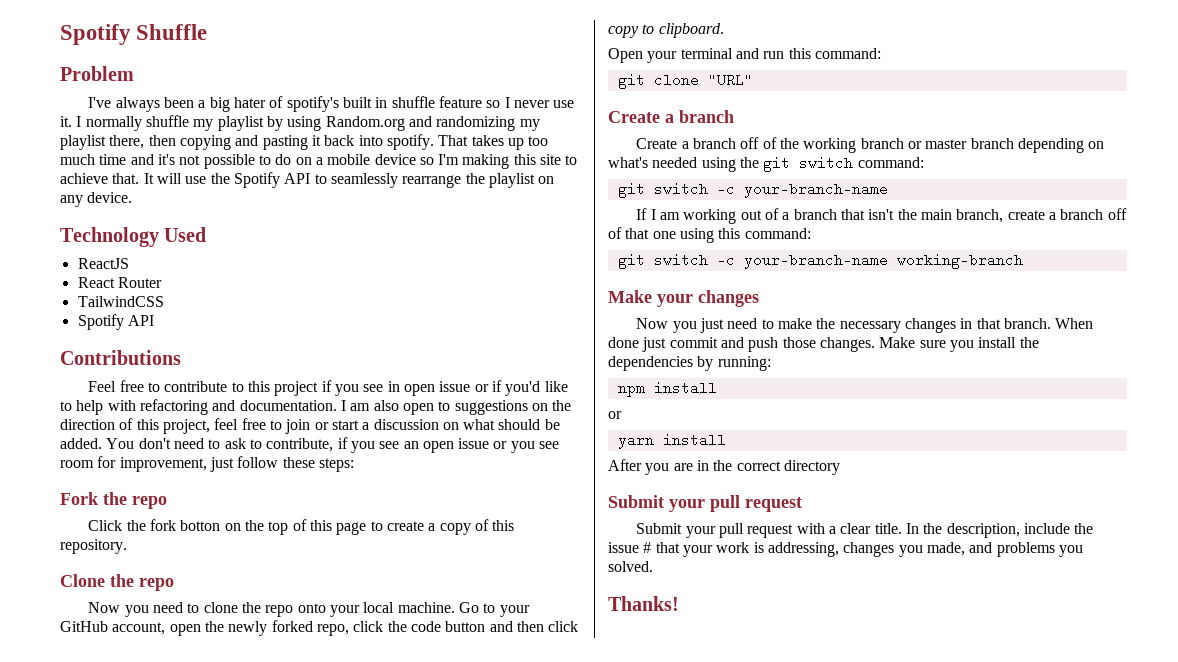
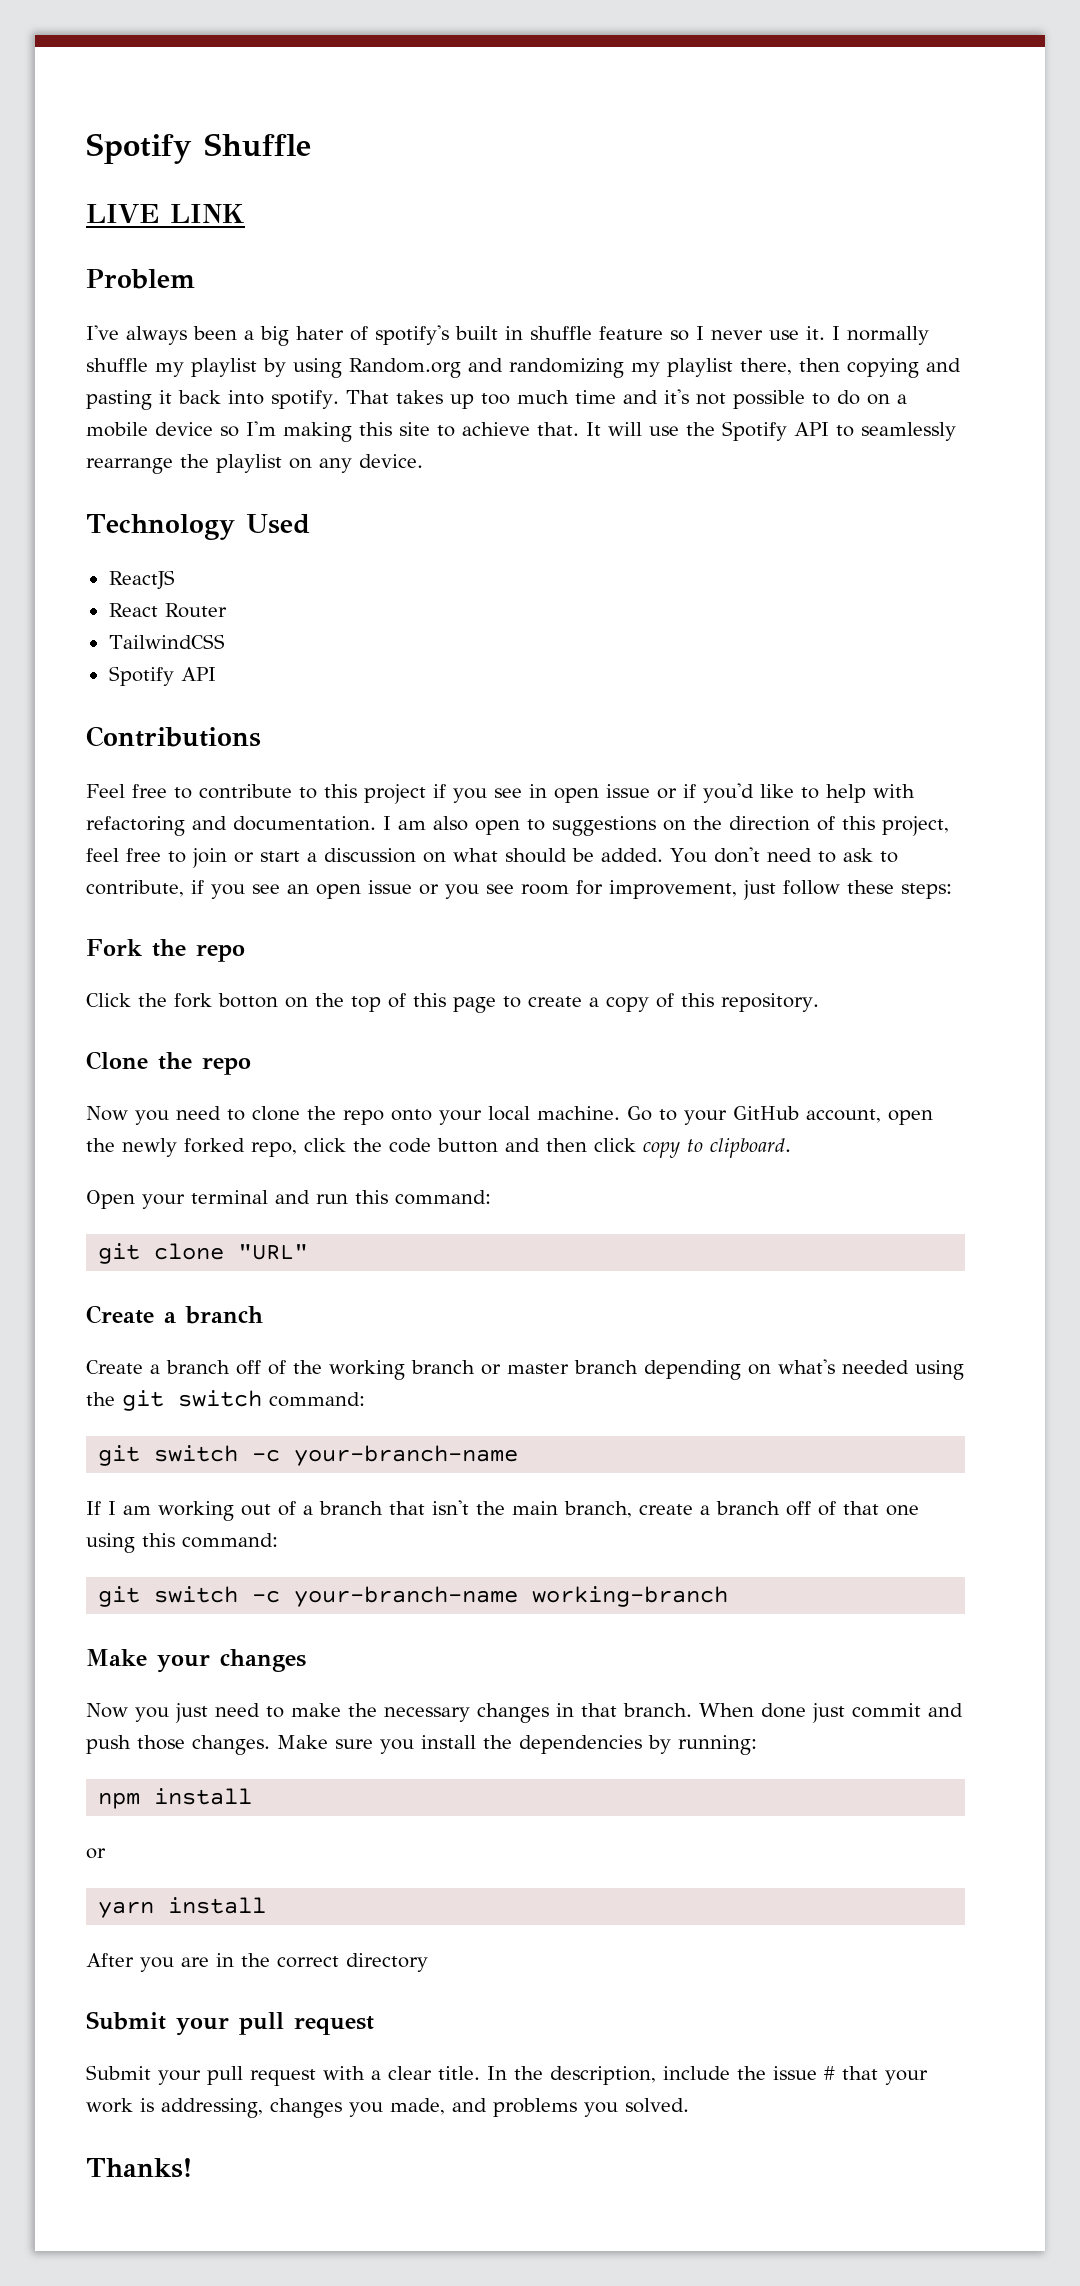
+ LIVE LINK

